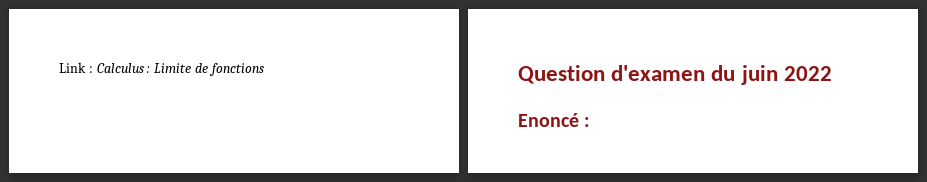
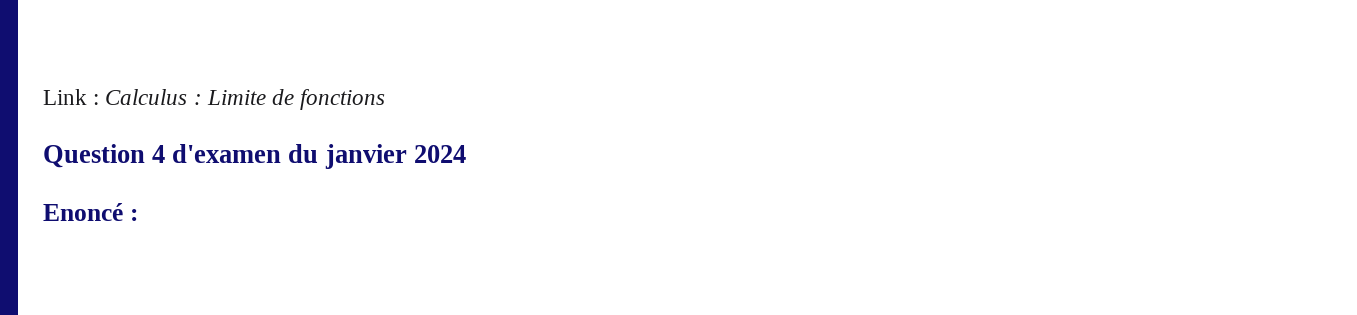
- Question d'examen du juin 2022
+ Question 4 d'examen du janvier 2024

